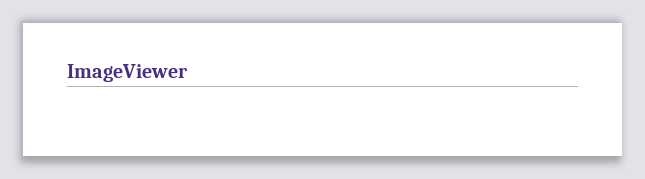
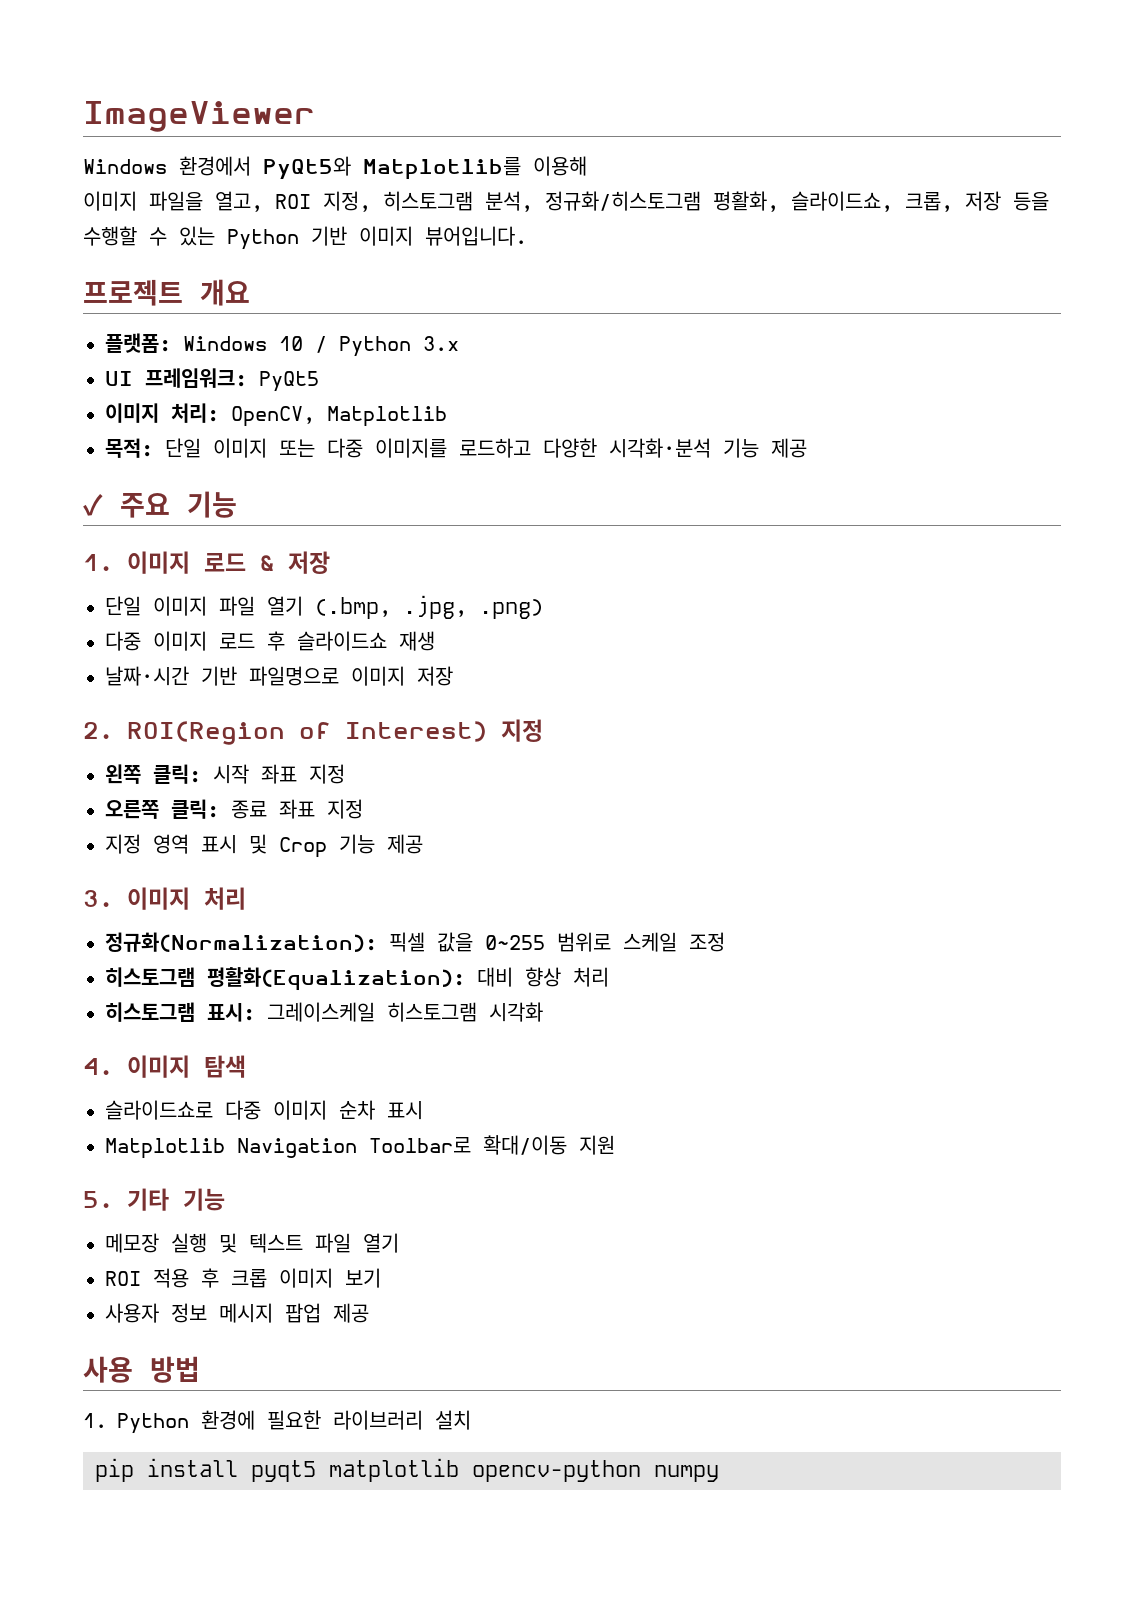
+ Windows 환경에서 PyQt5와 Matplotlib를 이용해
+ 이미지 파일을 열고, ROI 지정, 히스토그램 분석, 정규화/히스토그램 평활화, 슬라이드쇼, 크롭, 저장 등을 수행할 수 있는 Python 기반 이미지 뷰어입니다.
+ 프로젝트 개요
+ 플랫폼: Windows 10 / Python 3.x
+ UI 프레임워크: PyQt5
+ 이미지 처리: OpenCV, Matplotlib
+ 목적: 단일 이미지 또는 다중 이미지를 로드하고 다양한 시각화·분석 기능 제공
+ ✓ 주요 기능
+ 1. 이미지 로드 & 저장
+ 단일 이미지 파일 열기 (.bmp, .jpg, .png)
+ 다중 이미지 로드 후 슬라이드쇼 재생
+ 날짜·시간 기반 파일명으로 이미지 저장
+ 2. ROI(Region of Interest) 지정
+ 왼쪽 클릭: 시작 좌표 지정
+ 오른쪽 클릭: 종료 좌표 지정
+ 지정 영역 표시 및 Crop 기능 제공
+ 3. 이미지 처리
+ 정규화(Normalization): 픽셀 값을 0~255 범위로 스케일 조정
+ 히스토그램 평활화(Equalization): 대비 향상 처리
+ 히스토그램 표시: 그레이스케일 히스토그램 시각화
+ 4. 이미지 탐색
+ 슬라이드쇼로 다중 이미지 순차 표시
+ Matplotlib Navigation Toolbar로 확대/이동 지원
+ 5. 기타 기능
+ 메모장 실행 및 텍스트 파일 열기
+ ROI 적용 후 크롭 이미지 보기
+ 사용자 정보 메시지 팝업 제공
+ 사용 방법
+ 1. Python 환경에 필요한 라이브러리 설치
+ pip install pyqt5 matplotlib opencv-python numpy

